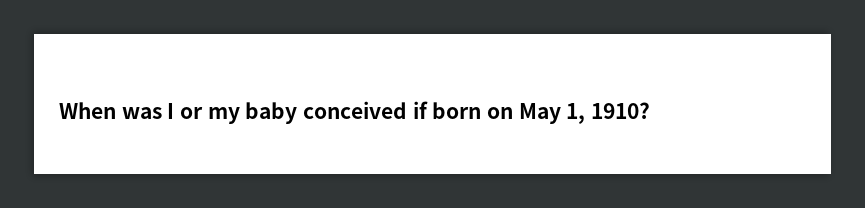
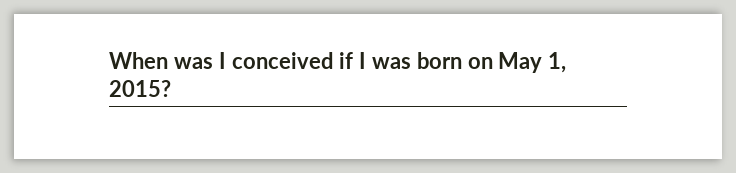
- When was I or my baby conceived if born on May 1, 1910?
+ When was I conceived if I was born on May 1, 2015?

